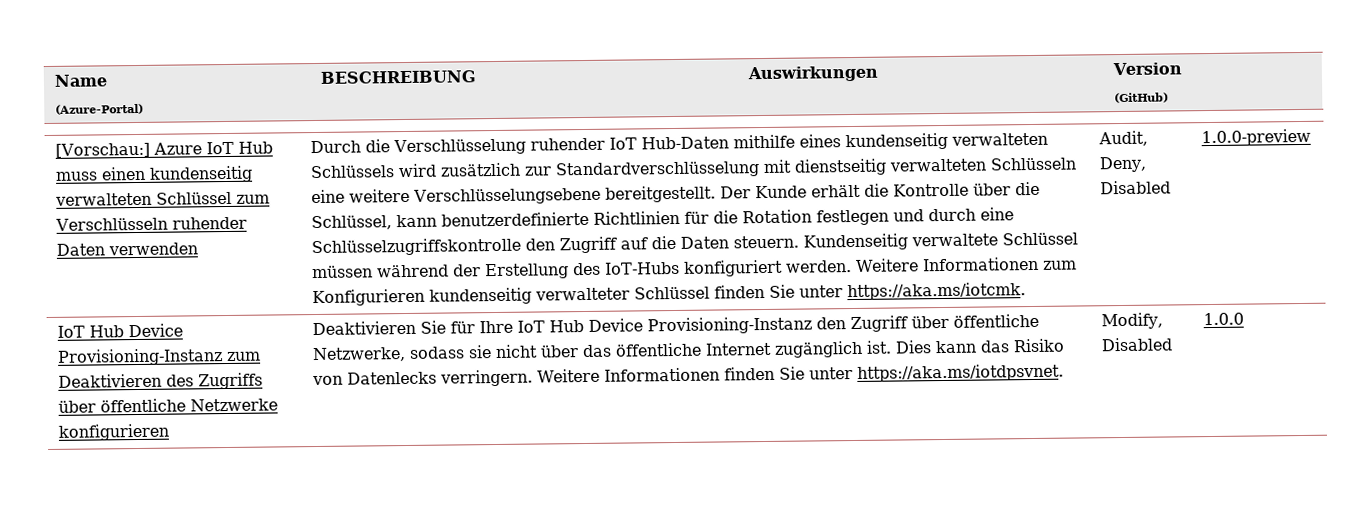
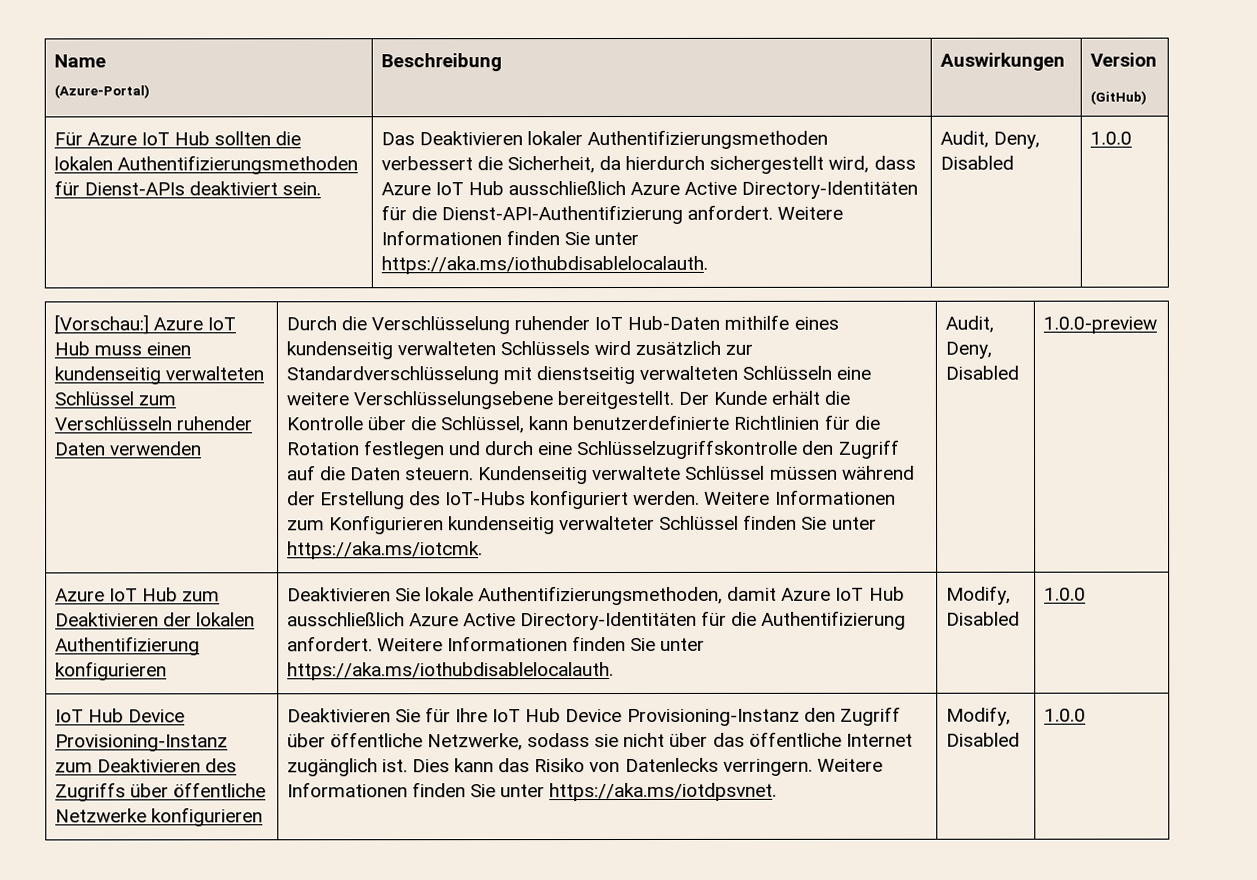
  Name
- (Azure-Portal) | BESCHREIBUNG | Auswirkungen | Version
+ (Azure-Portal) | Beschreibung | Auswirkungen | Version
+ Für Azure IoT Hub sollten die lokalen Authentifizierungsmethoden für Dienst-APIs deaktiviert sein. | Das Deaktivieren lokaler Authentifizierungsmethoden verbessert die Sicherheit, da hierdurch sichergestellt wird, dass Azure IoT Hub ausschließlich Azure Active Directory-Identitäten für die Dienst-API-Authentifizierung anfordert. Weitere Informationen finden Sie unter https://aka.ms/iothubdisablelocalauth. | Audit, Deny, Disabled | 1.0.0
+ Azure IoT Hub zum Deaktivieren der lokalen Authentifizierung konfigurieren | Deaktivieren Sie lokale Authentifizierungsmethoden, damit Azure IoT Hub ausschließlich Azure Active Directory-Identitäten für die Authentifizierung anfordert. Weitere Informationen finden Sie unter https://aka.ms/iothubdisablelocalauth. | Modify, Disabled | 1.0.0

